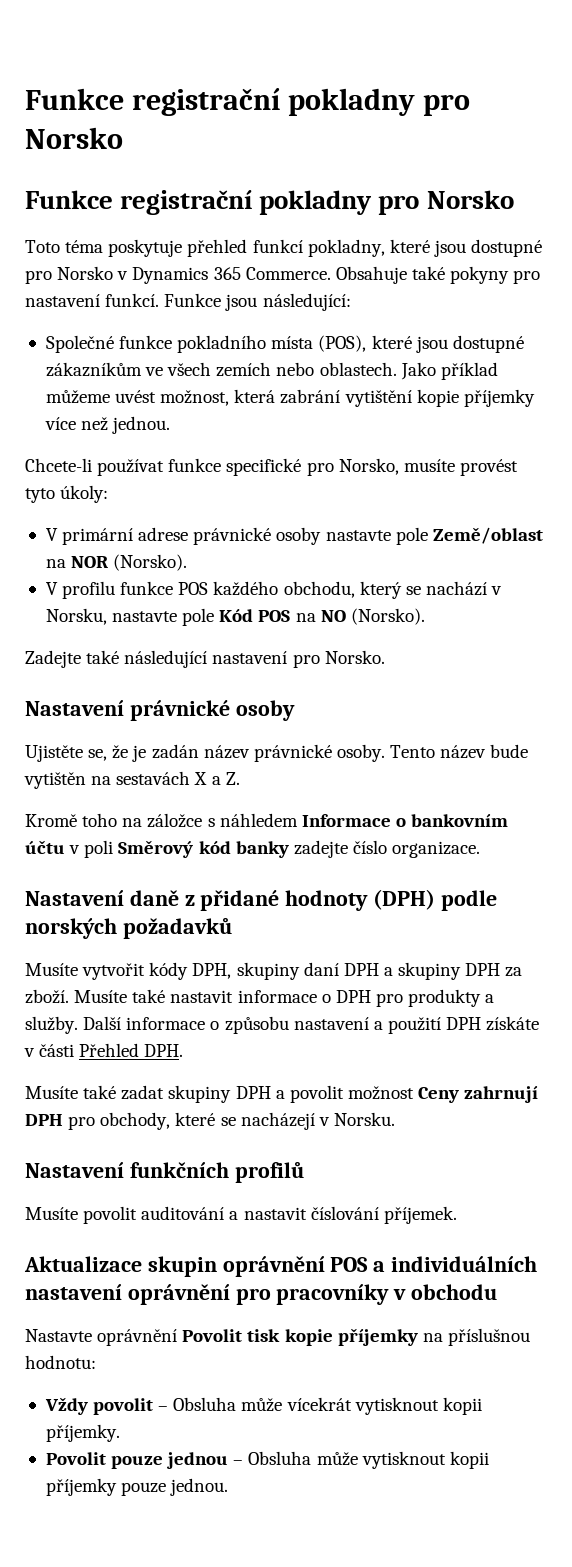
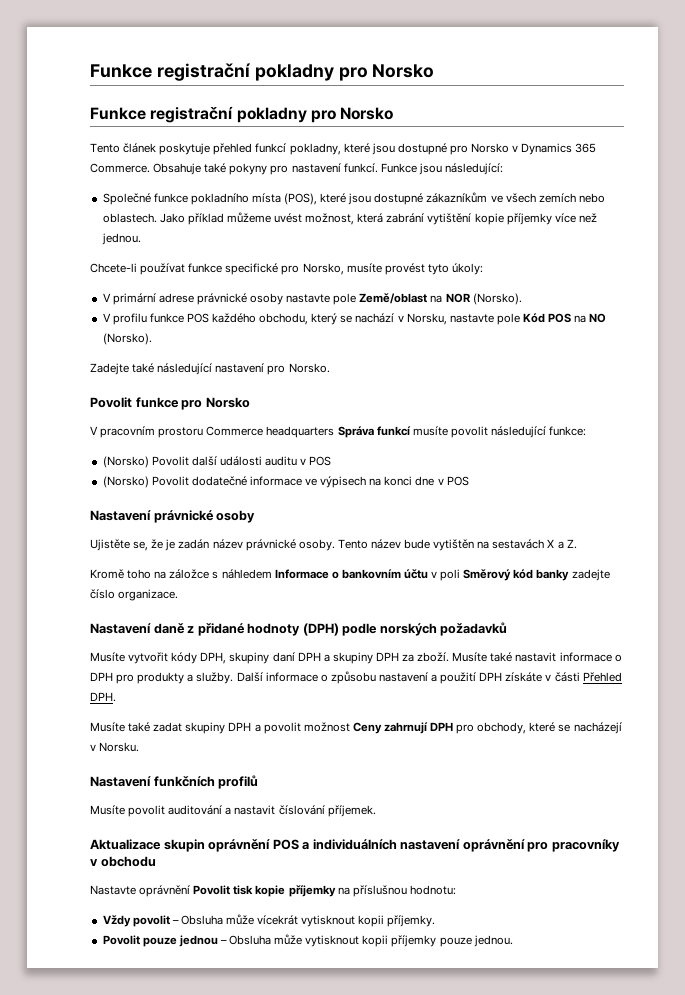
- Toto téma poskytuje přehled funkcí pokladny, které jsou dostupné pro Norsko v Dynamics 365 Commerce.
+ Tento článek poskytuje přehled funkcí pokladny, které jsou dostupné pro Norsko v Dynamics 365 Commerce.
+ Povolit funkce pro Norsko
+ V pracovním prostoru Commerce headquarters Správa funkcí musíte povolit následující funkce:
+ (Norsko) Povolit další události auditu v POS
+ (Norsko) Povolit dodatečné informace ve výpisech na konci dne v POS

